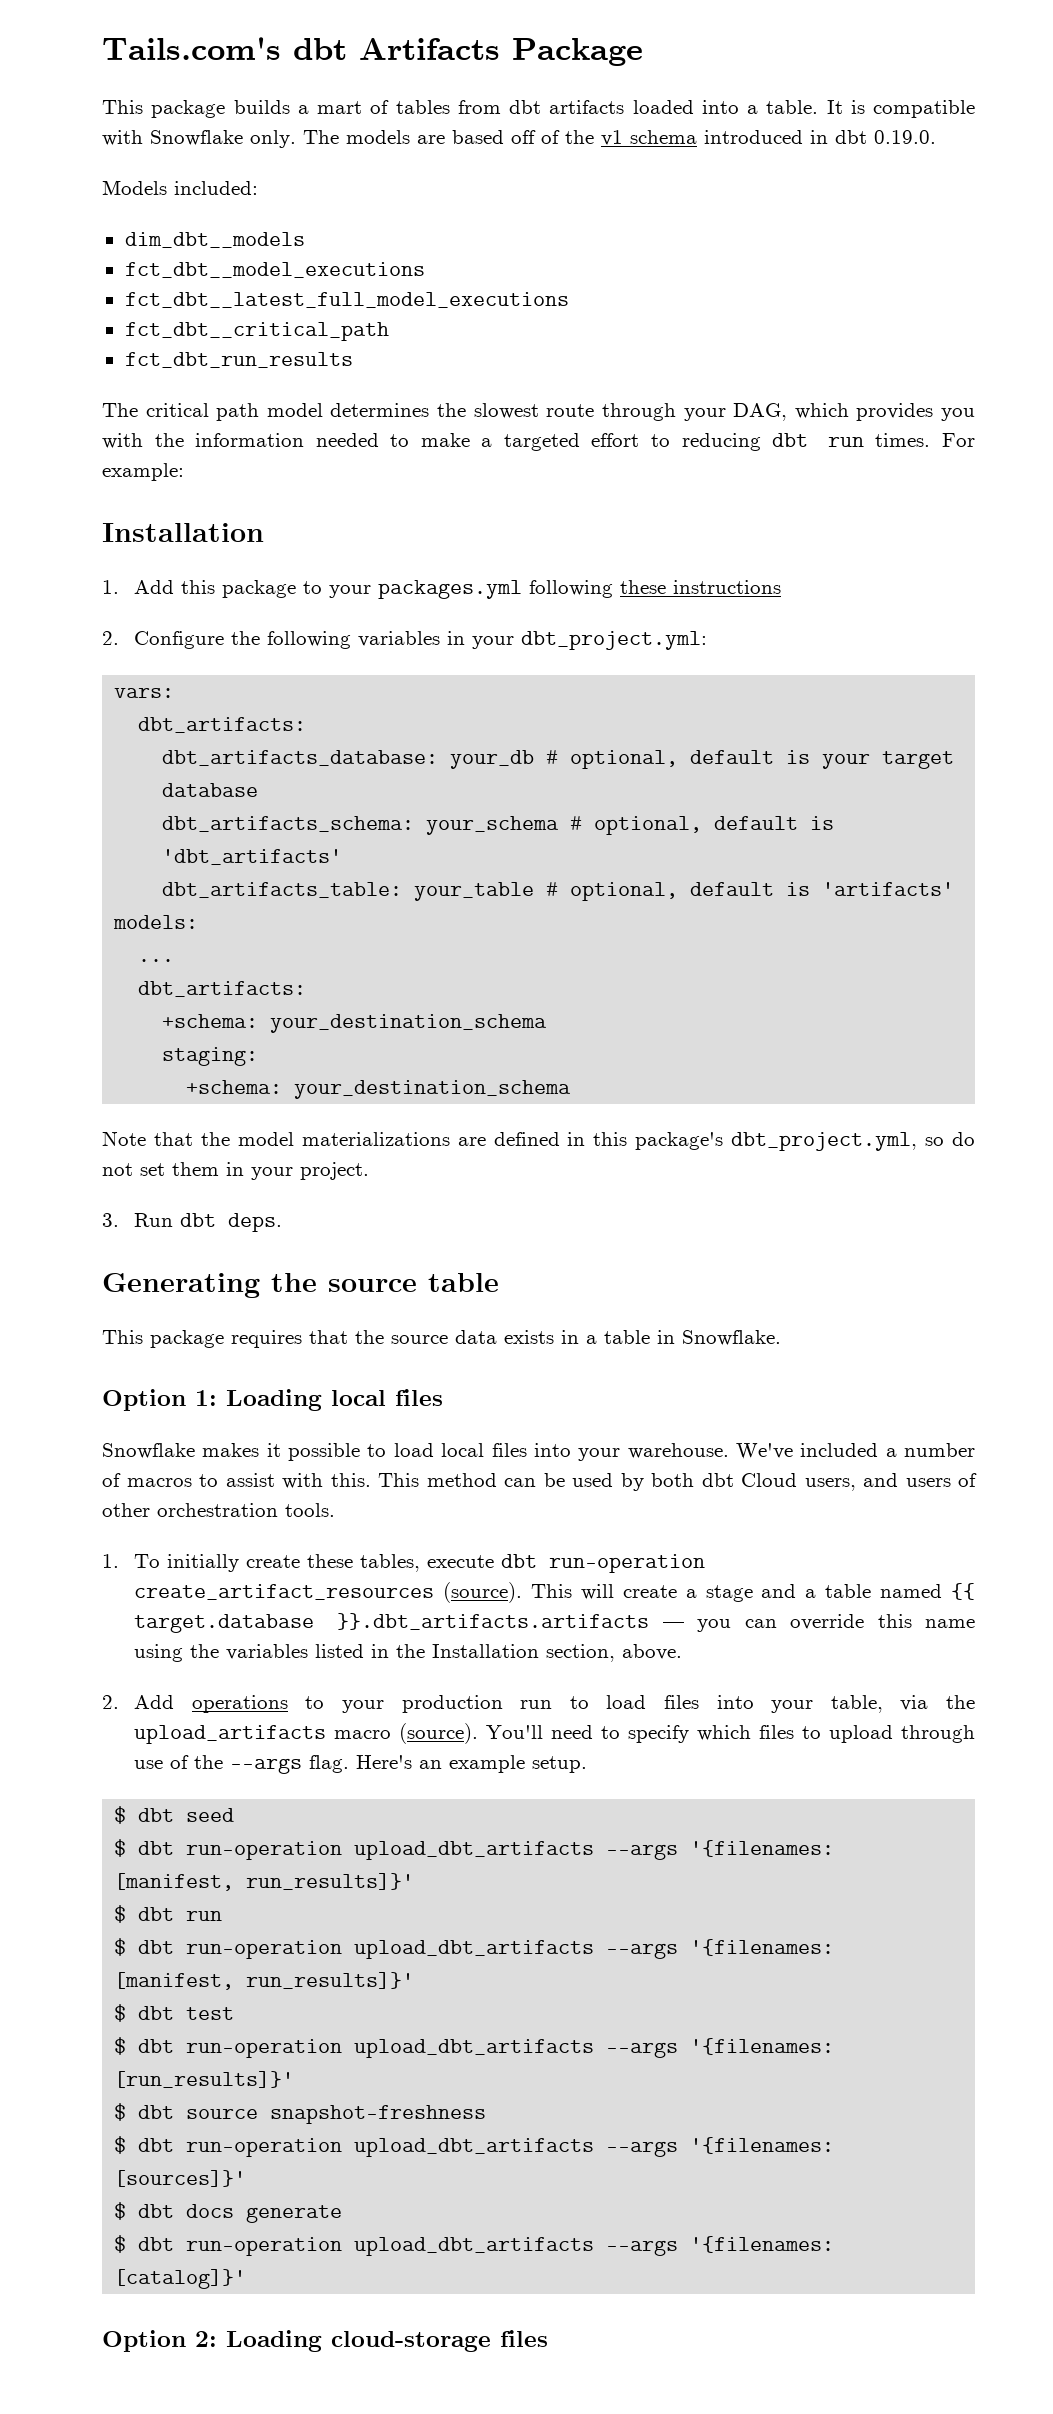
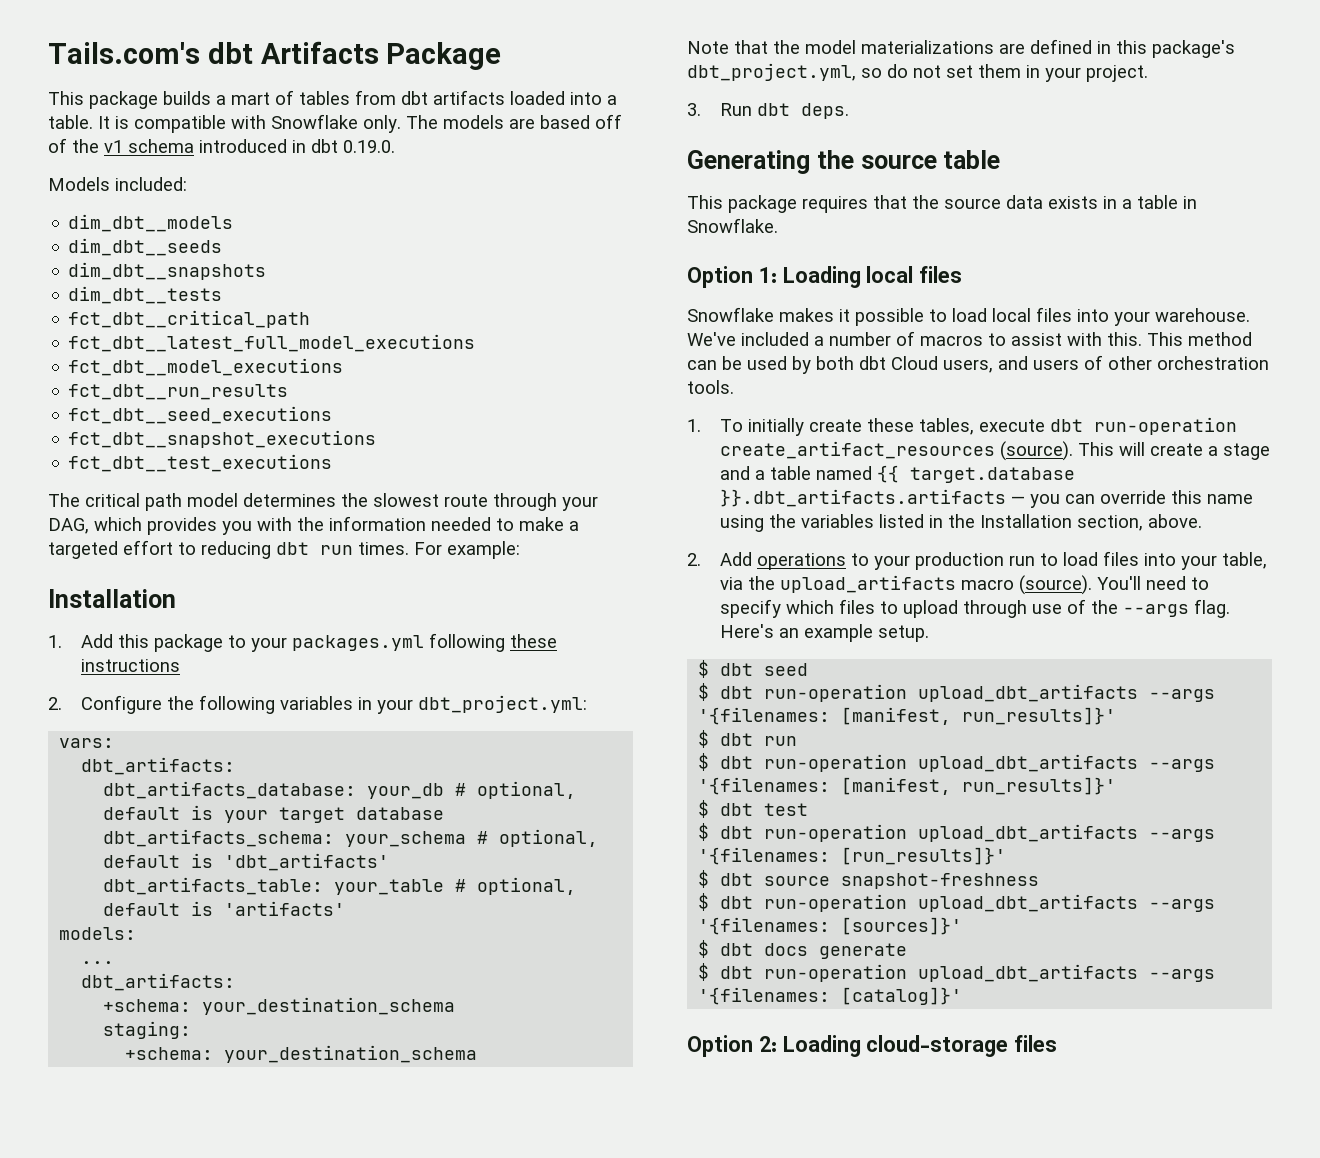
+ dim_dbt__seeds
+ dim_dbt__snapshots
+ dim_dbt__tests
+ fct_dbt__critical_path
+ fct_dbt__latest_full_model_executions
  fct_dbt__model_executions
- fct_dbt__latest_full_model_executions
- fct_dbt__critical_path
- fct_dbt_run_results
+ fct_dbt__run_results
+ fct_dbt__seed_executions
+ fct_dbt__snapshot_executions
+ fct_dbt__test_executions

